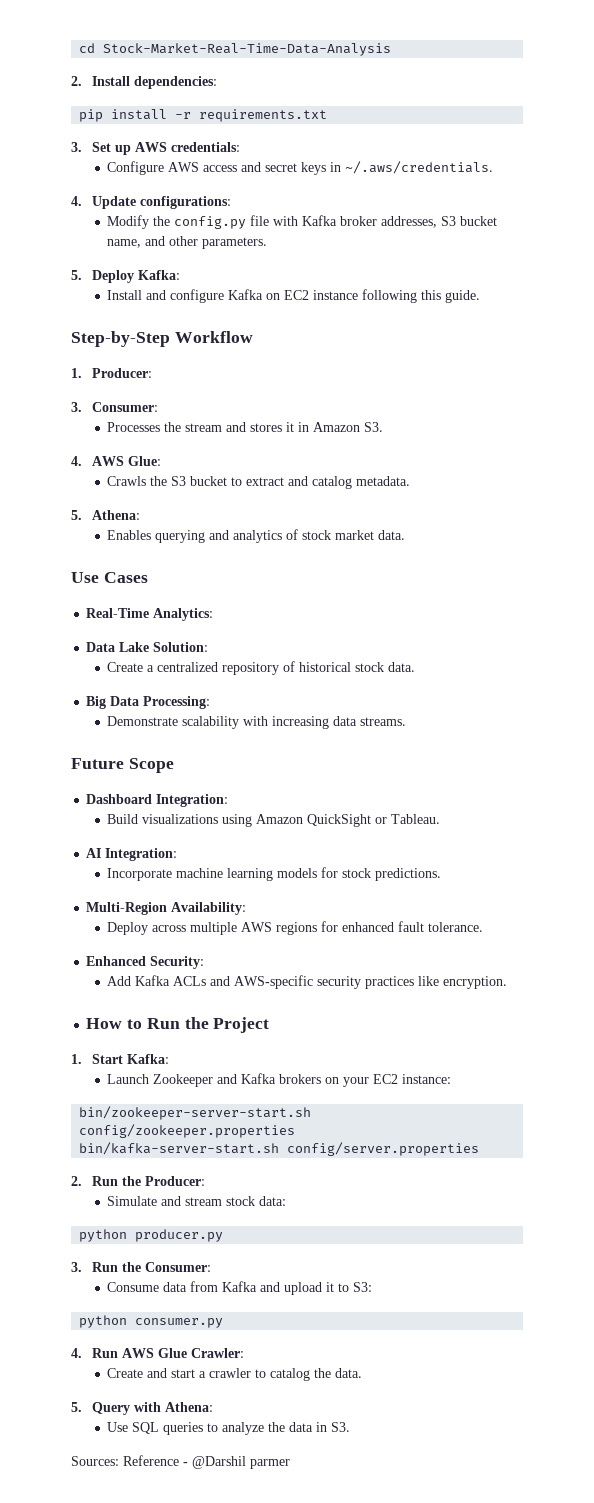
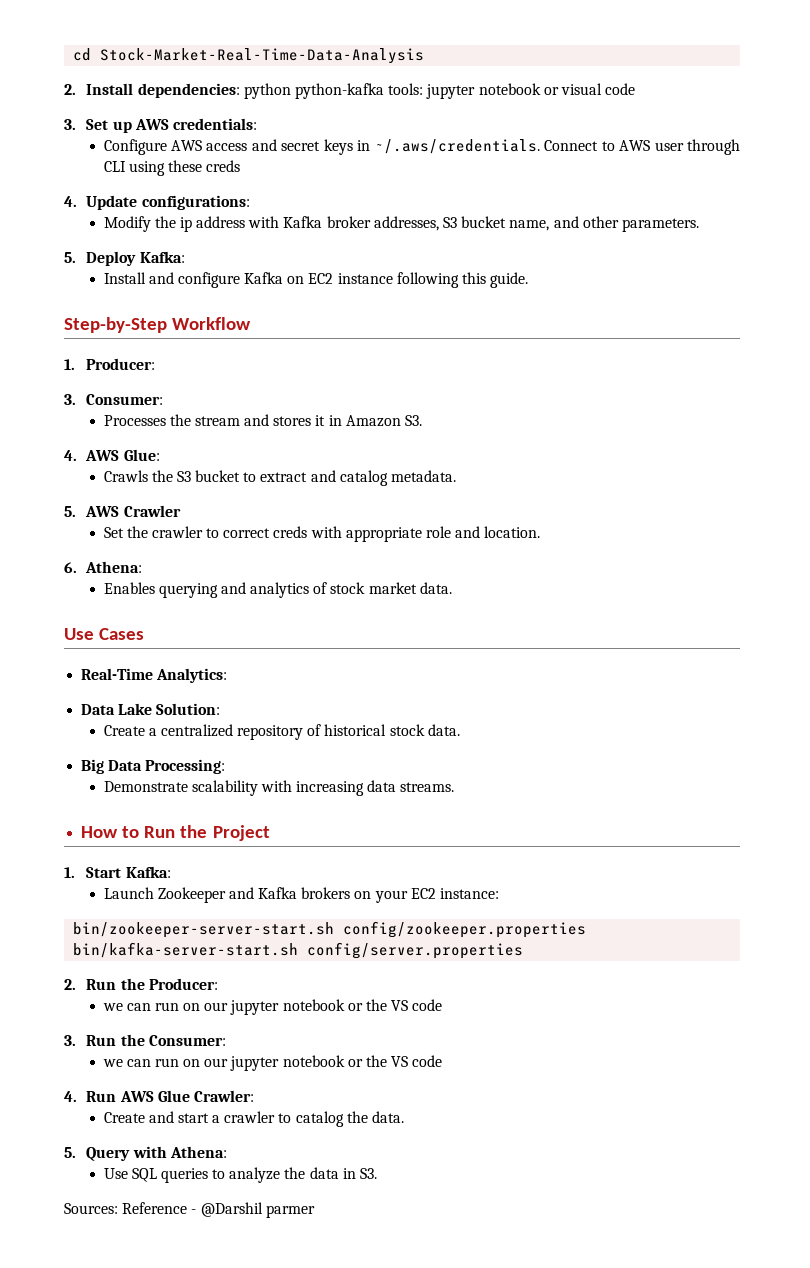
- 2. Install dependencies:
- pip install -r requirements.txt
+ 2. Install dependencies: python python-kafka tools: jupyter notebook or visual code
- Configure AWS access and secret keys in ~/.aws/credentials.
+ Configure AWS access and secret keys in ~/.aws/credentials. Connect to AWS user through CLI using these creds
- Modify the config.py file with Kafka broker addresses, S3 bucket name, and other parameters.
+ Modify the ip address with Kafka broker addresses, S3 bucket name, and other parameters.
- 5. Athena:
+ 5. AWS Crawler
+ Set the crawler to correct creds with appropriate role and location.
+ 6. Athena:
- Future Scope
- Dashboard Integration:
- Build visualizations using Amazon QuickSight or Tableau.
- AI Integration:
- Incorporate machine learning models for stock predictions.
- Multi-Region Availability:
- Deploy across multiple AWS regions for enhanced fault tolerance.
- Enhanced Security:
- Add Kafka ACLs and AWS-specific security practices like encryption.
  2. Run the Producer:
- Simulate and stream stock data:
- python producer.py
+ we can run on our jupyter notebook or the VS code
  3. Run the Consumer:
- Consume data from Kafka and upload it to S3:
- python consumer.py
+ we can run on our jupyter notebook or the VS code

